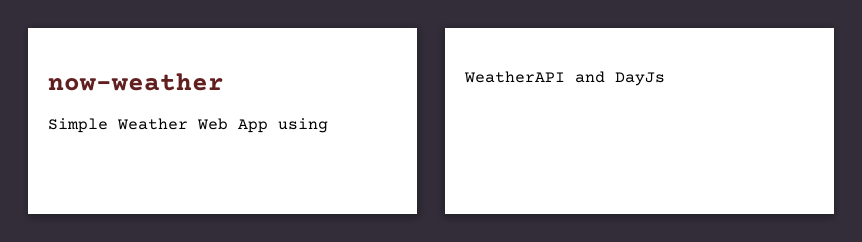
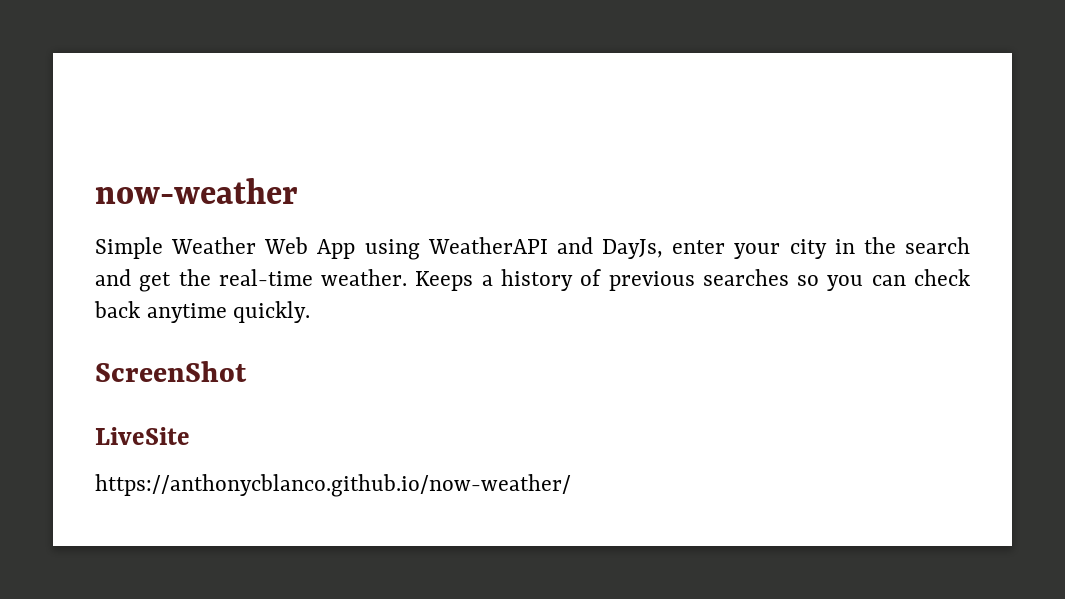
- Simple Weather Web App using WeatherAPI and DayJs
+ Simple Weather Web App using WeatherAPI and DayJs, enter your city in the search and get the real-time weather. Keeps a history of previous searches so you can check back anytime quickly.
+ ScreenShot
+ LiveSite
+ https://anthonycblanco.github.io/now-weather/

